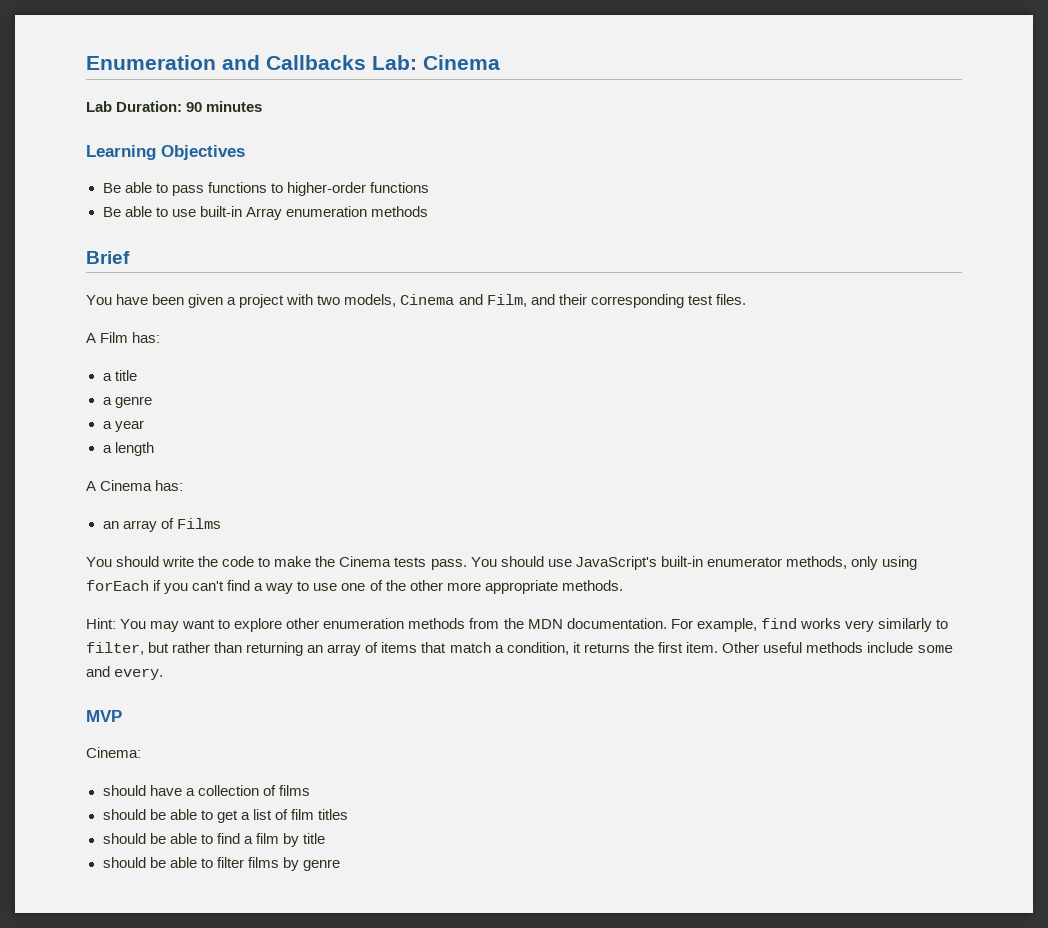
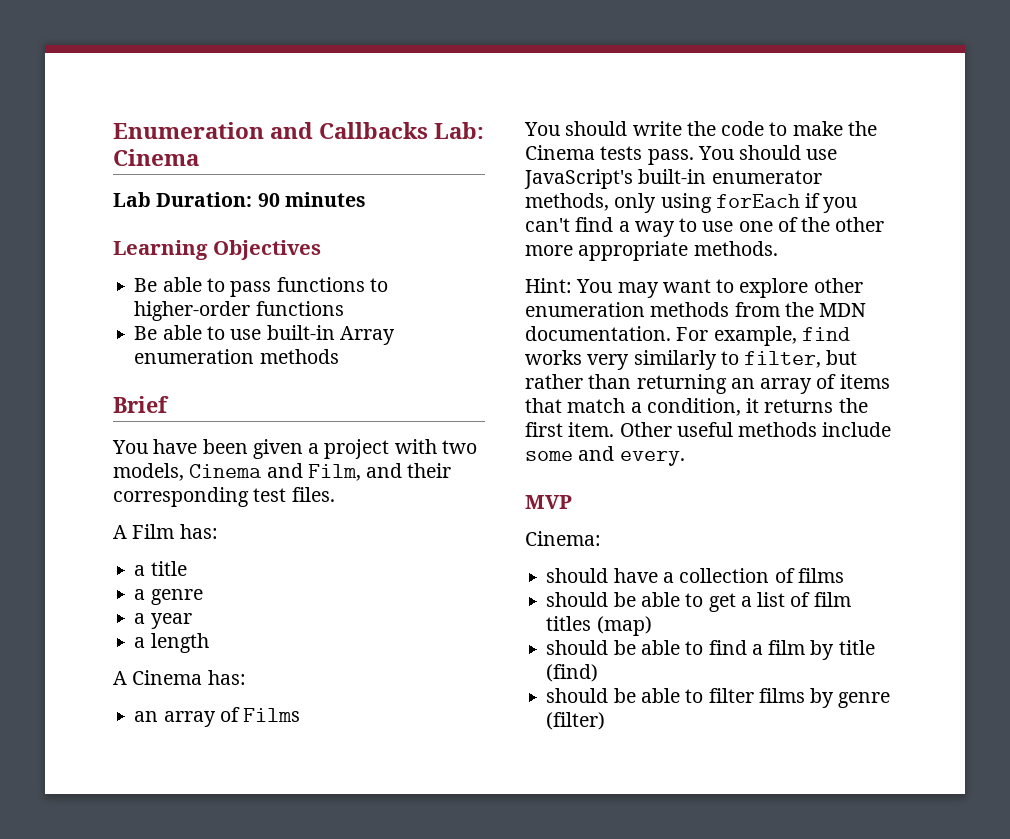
- should be able to get a list of film titles
+ should be able to get a list of film titles (map)
- should be able to find a film by title
+ should be able to find a film by title (find)
- should be able to filter films by genre
+ should be able to filter films by genre (filter)

